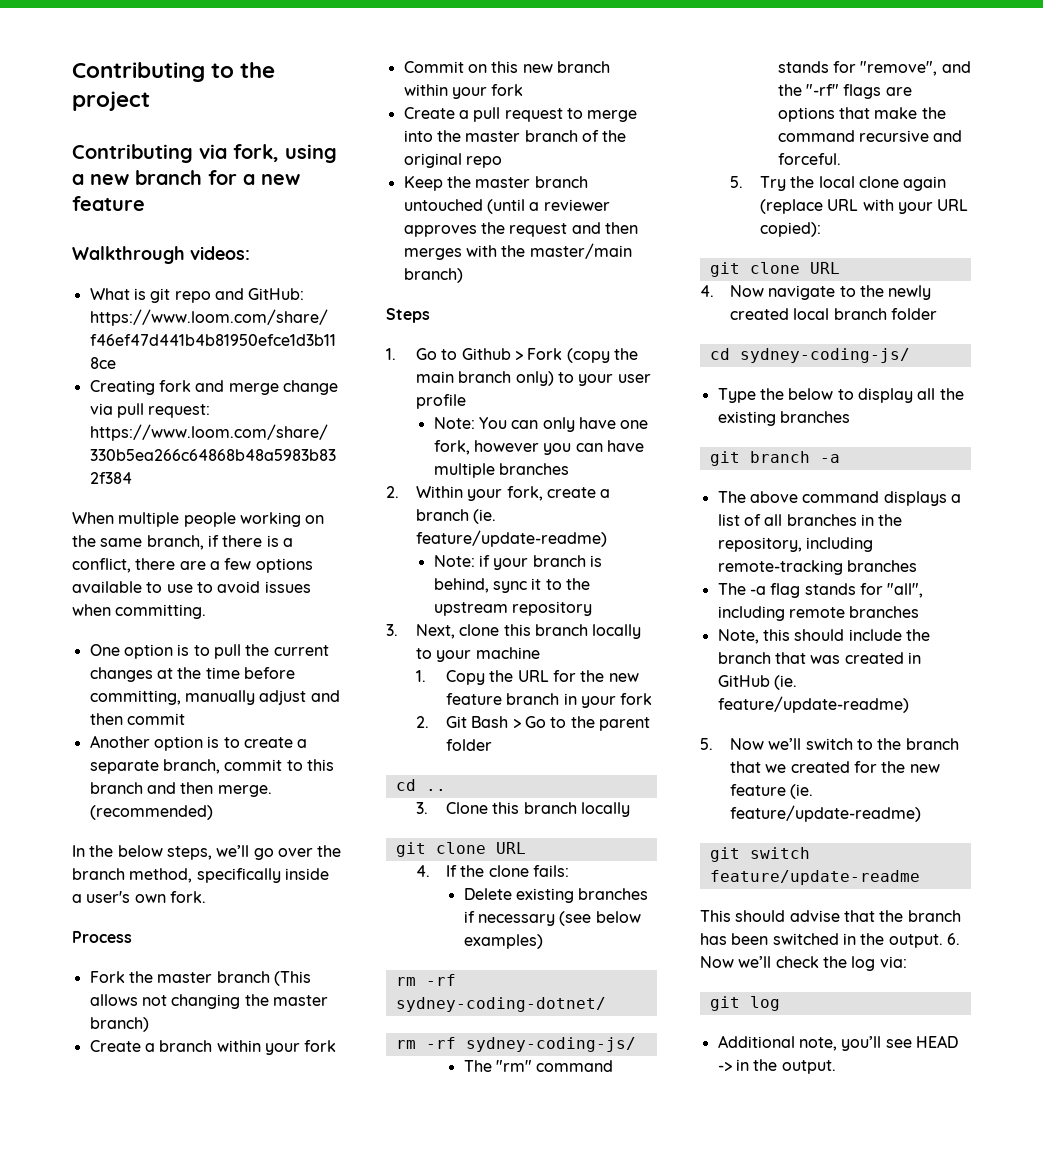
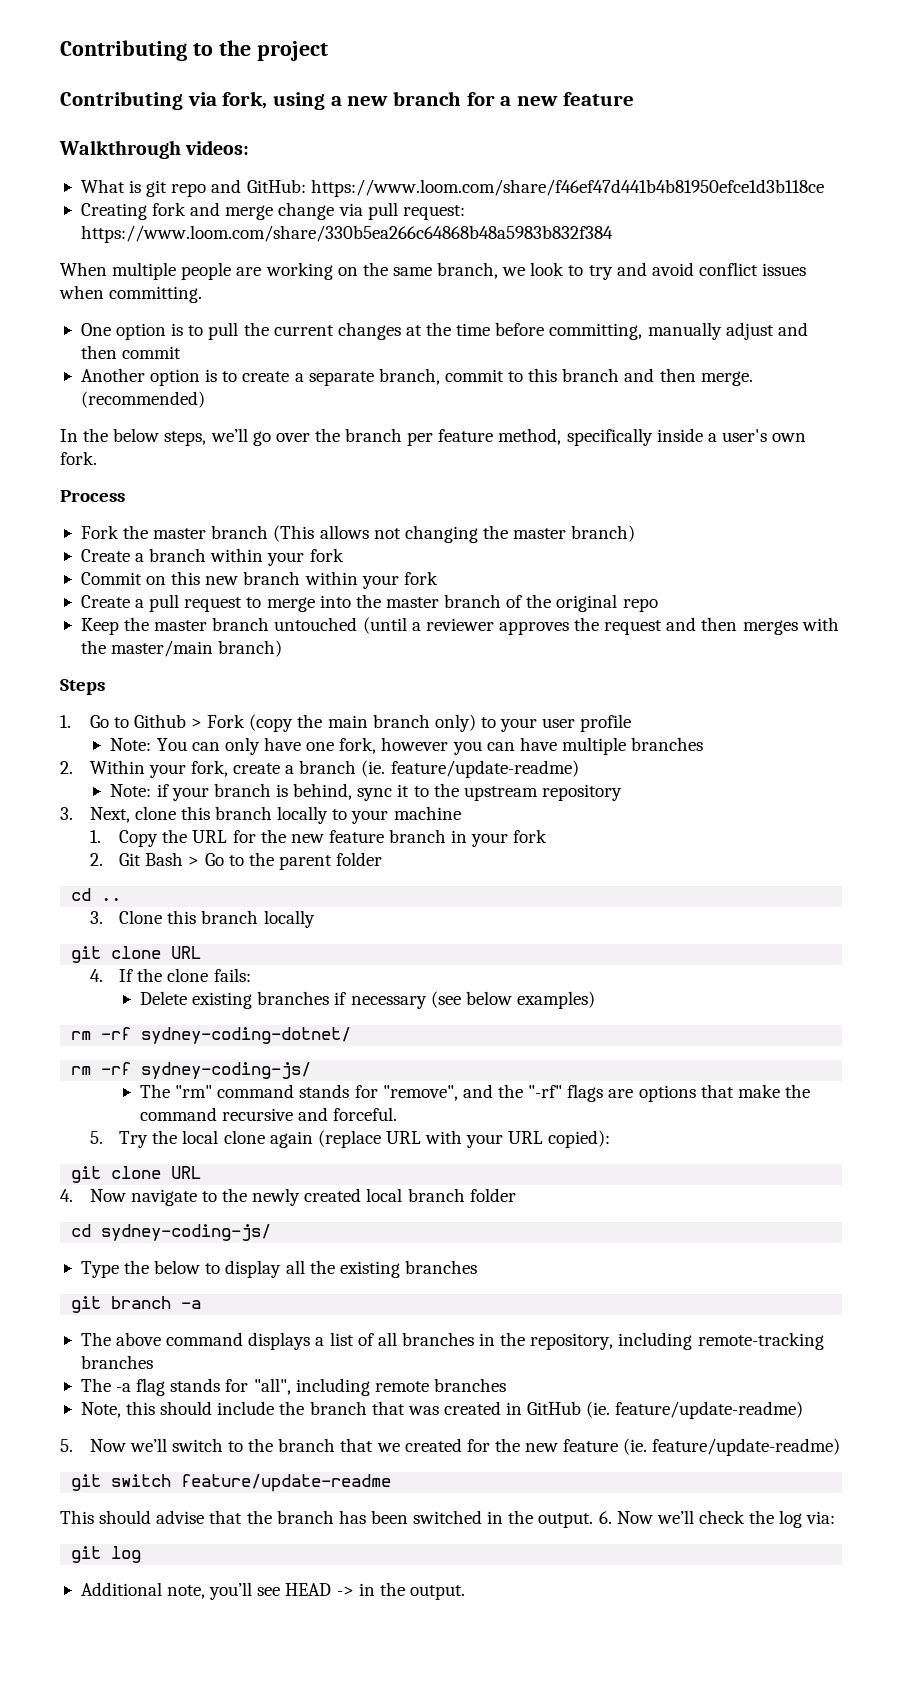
- When multiple people working on the same branch, if there is a conflict, there are a few options available to use to avoid issues when committing.
+ When multiple people are working on the same branch, we look to try and avoid conflict issues when committing.
- In the below steps, we’ll go over the branch method, specifically inside a user's own fork.
+ In the below steps, we’ll go over the branch per feature method, specifically inside a user's own fork.

